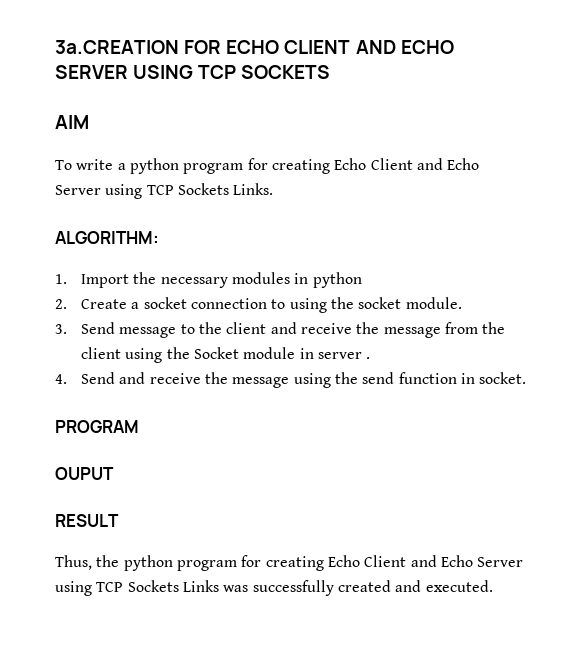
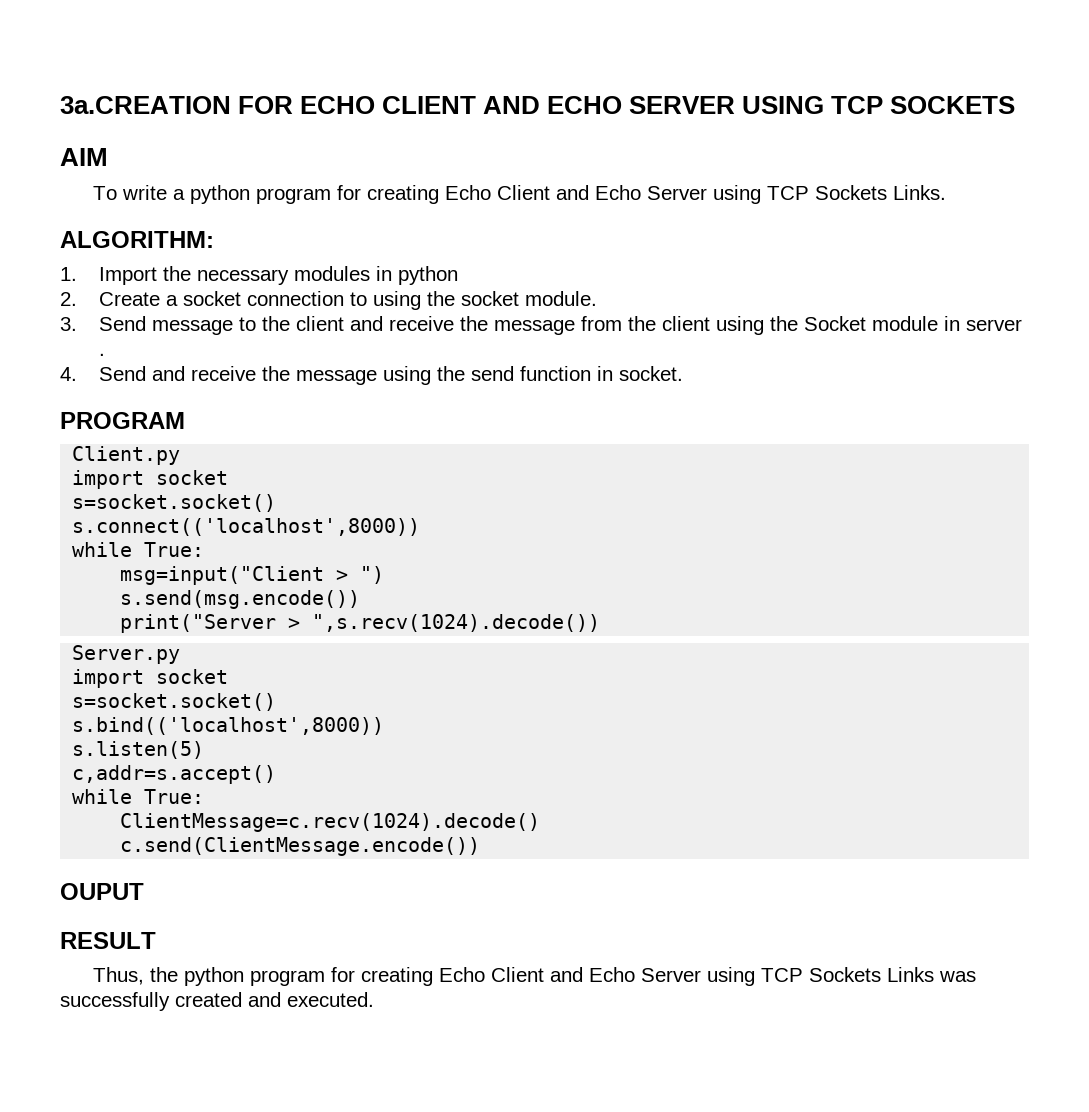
+ Client.py
+ import socket
+ s=socket.socket()
+ s.connect(('localhost',8000))
+ while True:
+ msg=input("Client > ")
+ s.send(msg.encode())
+ print("Server > ",s.recv(1024).decode())
+ Server.py
+ import socket
+ s=socket.socket()
+ s.bind(('localhost',8000))
+ s.listen(5)
+ c,addr=s.accept()
+ while True:
+ ClientMessage=c.recv(1024).decode()
+ c.send(ClientMessage.encode())

